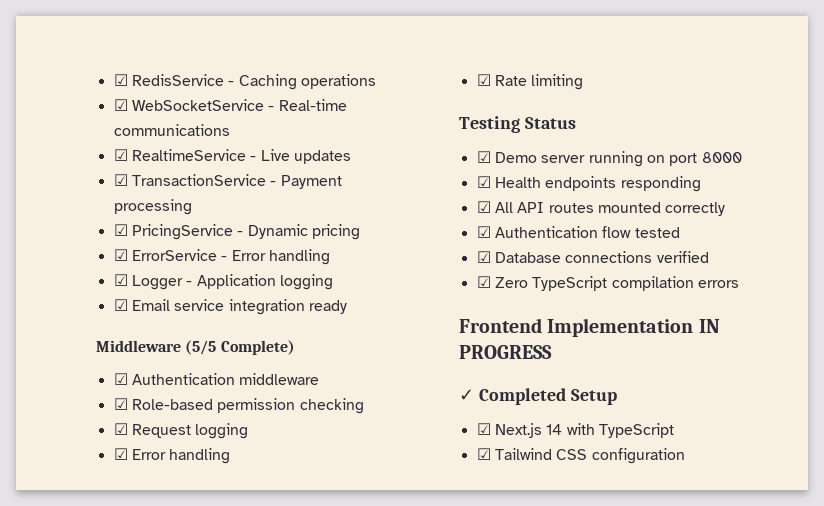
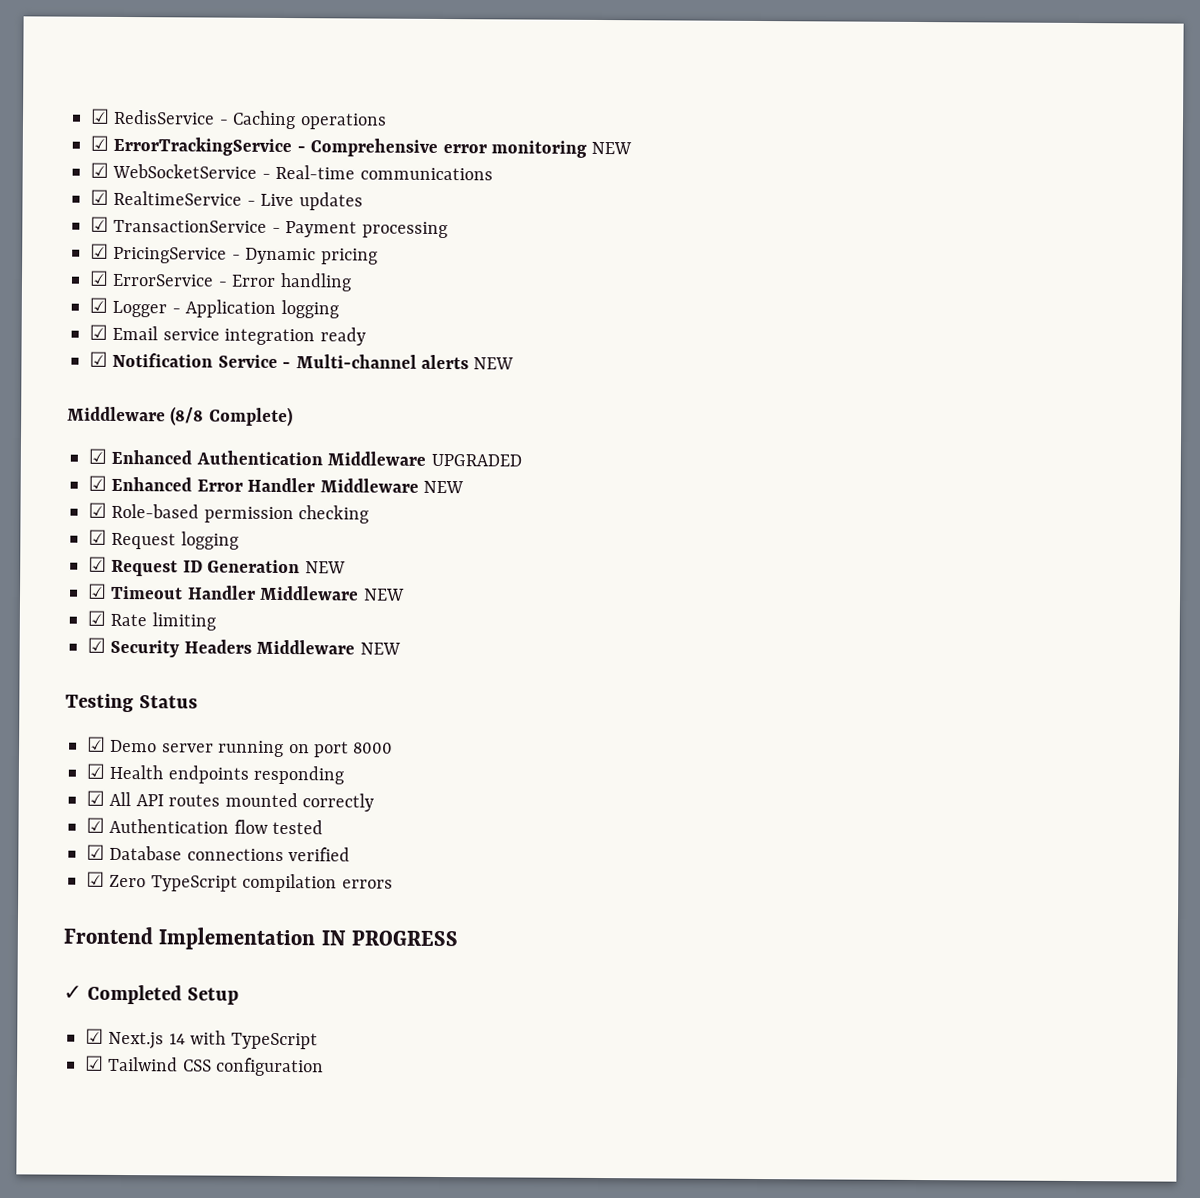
+ ☑ ErrorTrackingService - Comprehensive error monitoring NEW
- Middleware (5/5 Complete)
+ ☑ Notification Service - Multi-channel alerts NEW
+ Middleware (8/8 Complete)
- ☑ Authentication middleware
+ ☑ Enhanced Authentication Middleware UPGRADED
+ ☑ Enhanced Error Handler Middleware NEW
- ☑ Error handling
+ ☑ Request ID Generation NEW
+ ☑ Timeout Handler Middleware NEW
  ☑ Rate limiting
+ ☑ Security Headers Middleware NEW

